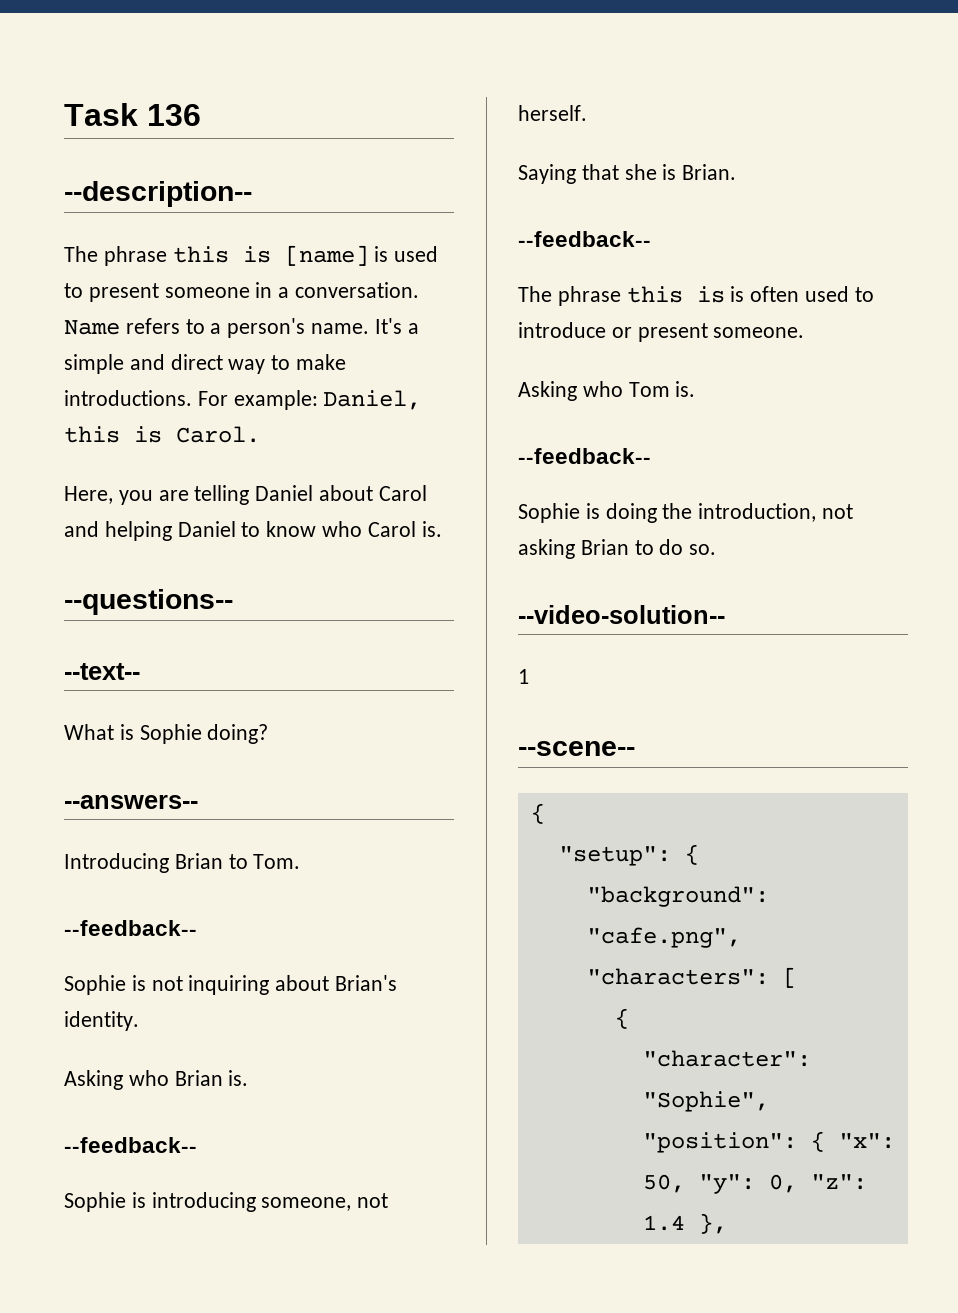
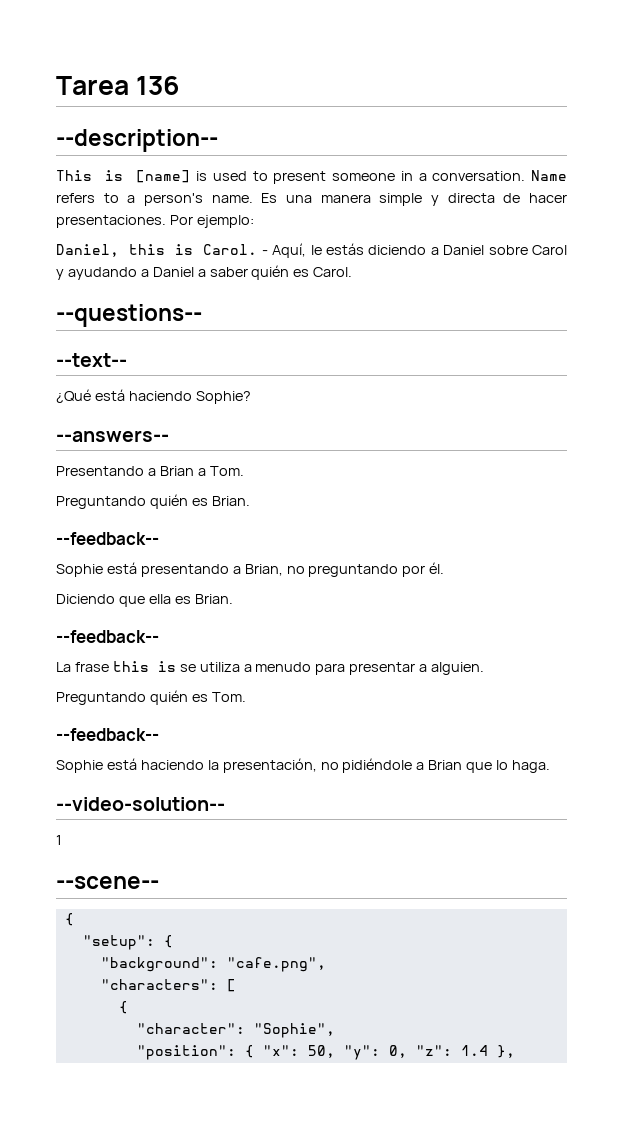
- Task 136
+ Tarea 136
- The phrase this is [name] is used to present someone in a conversation.
+ This is [name] is used to present someone in a conversation.
- It's a simple and direct way to make introductions. For example: Daniel, this is Carol.
- Here, you are telling Daniel about Carol and helping Daniel to know who Carol is.
+ Es una manera simple y directa de hacer presentaciones. Por ejemplo:
+ Daniel, this is Carol. - Aquí, le estás diciendo a Daniel sobre Carol y ayudando a Daniel a saber quién es Carol.
  --questions--
  --text--
- What is Sophie doing?
+ ¿Qué está haciendo Sophie?
  --answers--
- Introducing Brian to Tom.
+ Presentando a Brian a Tom.
+ Preguntando quién es Brian.
  --feedback--
- Sophie is not inquiring about Brian's identity.
- Asking who Brian is.
+ Sophie está presentando a Brian, no preguntando por él.
+ Diciendo que ella es Brian.
  --feedback--
- Sophie is introducing someone, not herself.
- Saying that she is Brian.
+ La frase this is se utiliza a menudo para presentar a alguien.
+ Preguntando quién es Tom.
  --feedback--
- The phrase this is is often used to introduce or present someone.
- Asking who Tom is.
- --feedback--
- Sophie is doing the introduction, not asking Brian to do so.
+ Sophie está haciendo la presentación, no pidiéndole a Brian que lo haga.

